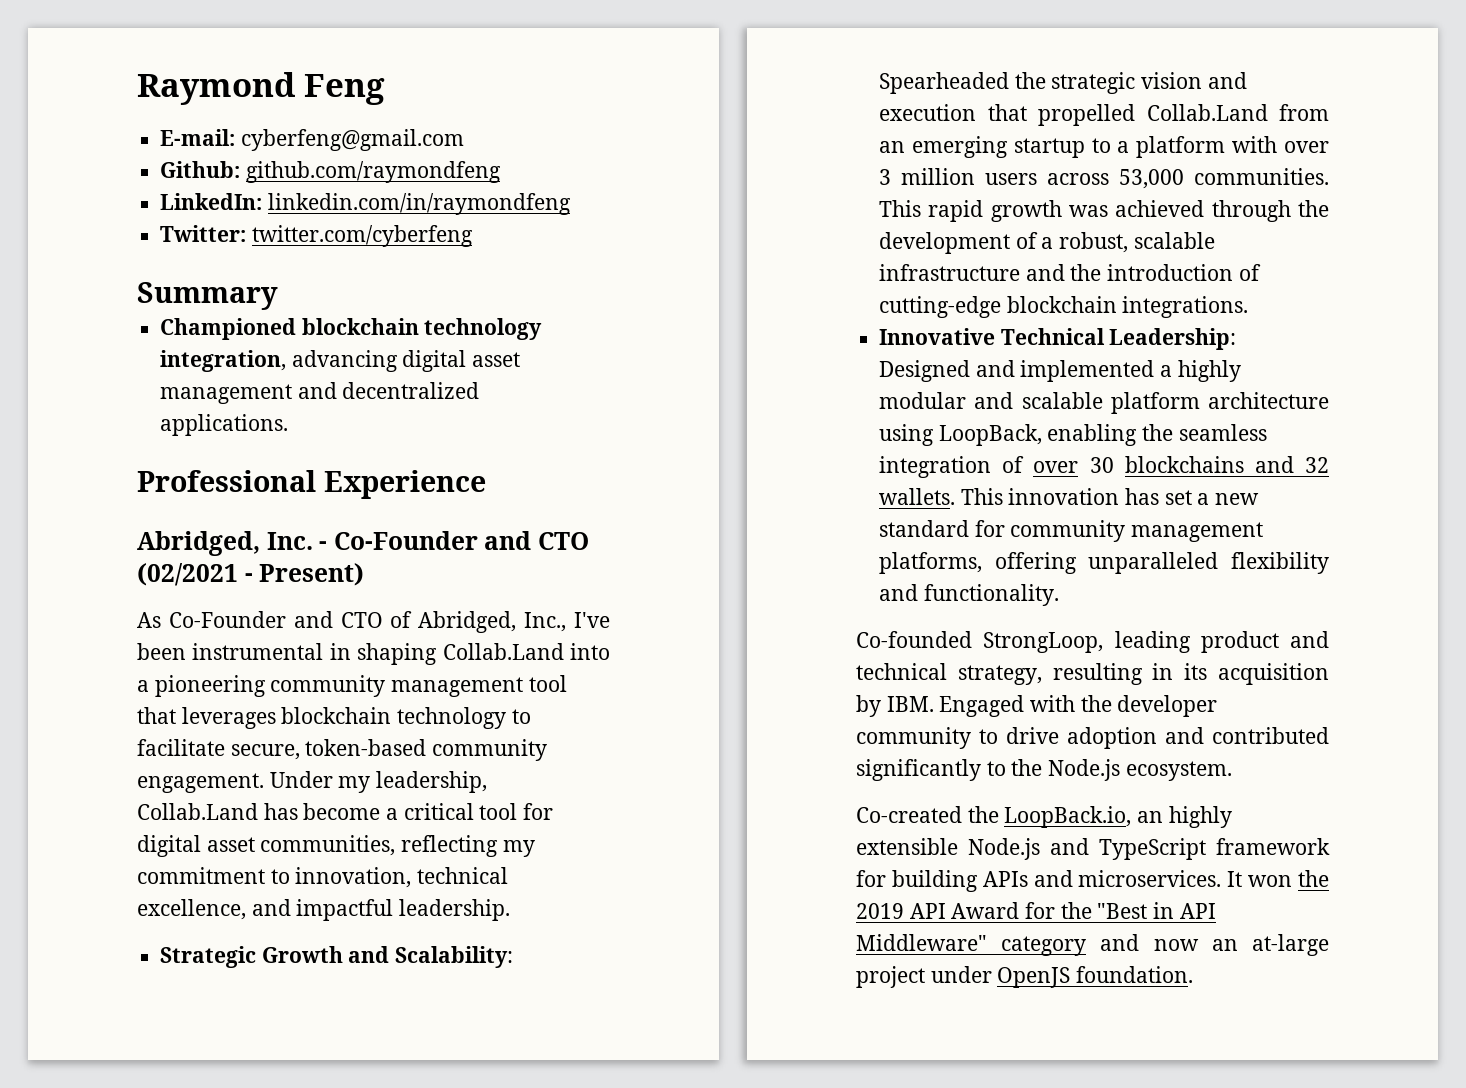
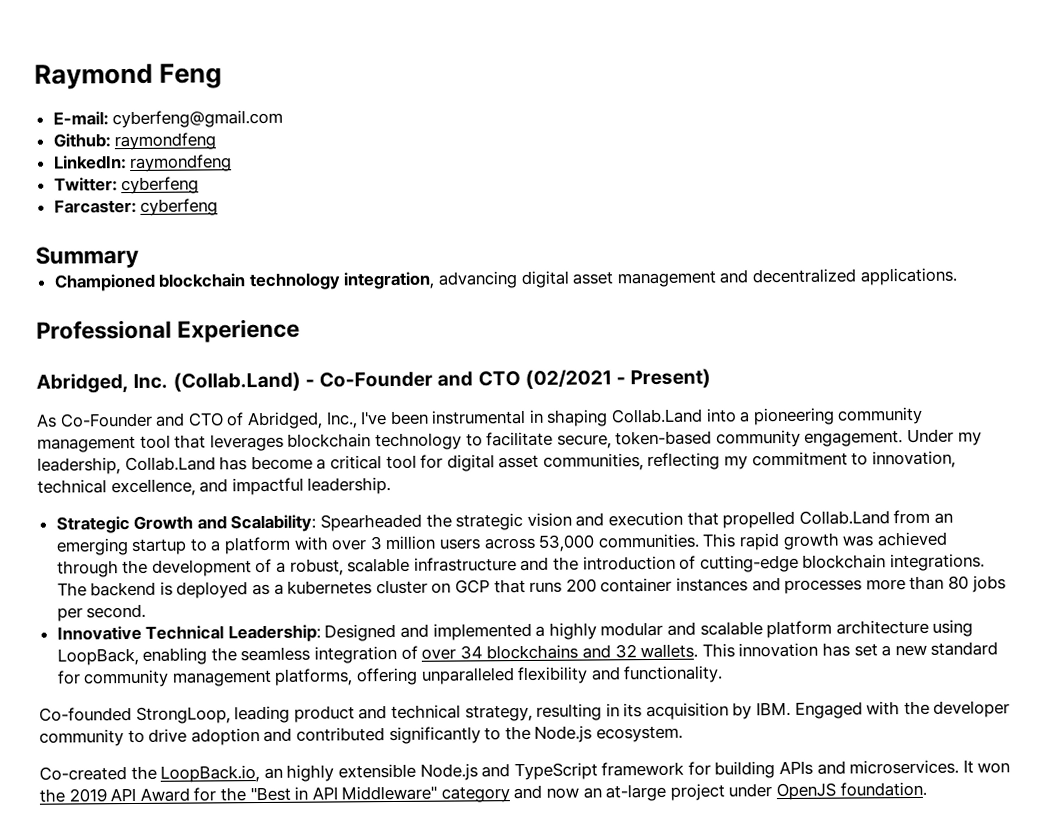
- Github: github.com/raymondfeng
+ Github: raymondfeng
- LinkedIn: linkedin.com/in/raymondfeng
+ LinkedIn: raymondfeng
- Twitter: twitter.com/cyberfeng
+ Twitter: cyberfeng
+ Farcaster: cyberfeng
- Abridged, Inc. - Co-Founder and CTO (02/2021 - Present)
+ Abridged, Inc. (Collab.Land) - Co-Founder and CTO (02/2021 - Present)
+ The backend is deployed as a kubernetes cluster on GCP that runs 200 container instances and processes more than 80 jobs per second.
- Innovative Technical Leadership: Designed and implemented a highly modular and scalable platform architecture using LoopBack, enabling the seamless integration of over 30 blockchains and 32 wallets.
+ Innovative Technical Leadership: Designed and implemented a highly modular and scalable platform architecture using LoopBack, enabling the seamless integration of over 34 blockchains and 32 wallets.

